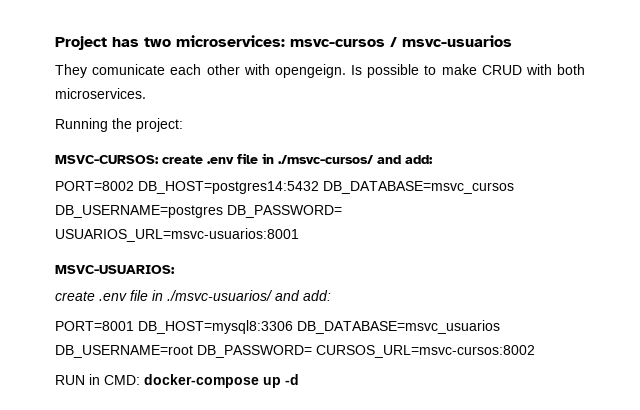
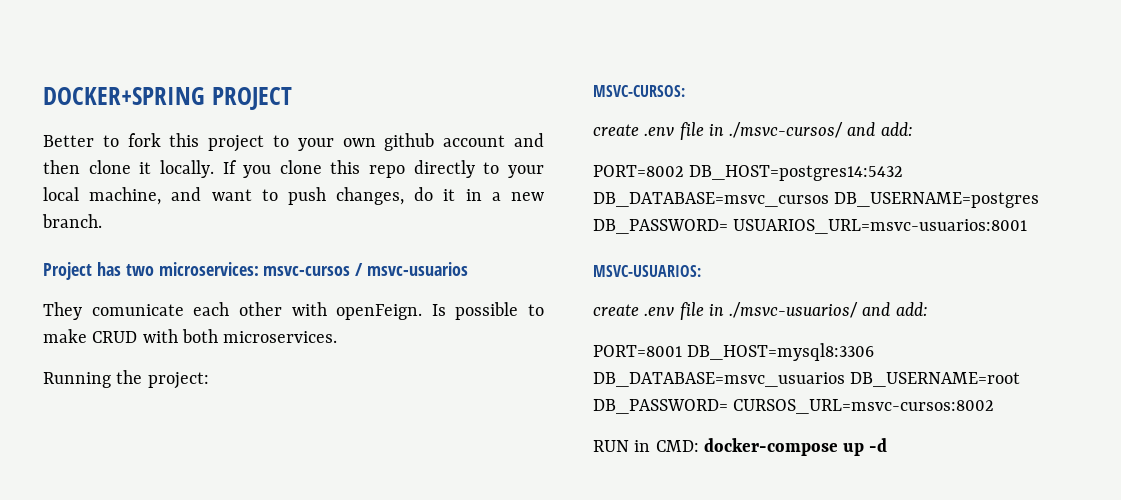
+ DOCKER+SPRING PROJECT
+ Better to fork this project to your own github account and then clone it locally. If you clone this repo directly to your local machine, and want to push changes, do it in a new branch.
- They comunicate each other with opengeign.
+ They comunicate each other with openFeign.
- MSVC-CURSOS: create .env file in ./msvc-cursos/ and add:
+ MSVC-CURSOS:
+ create .env file in ./msvc-cursos/ and add:

